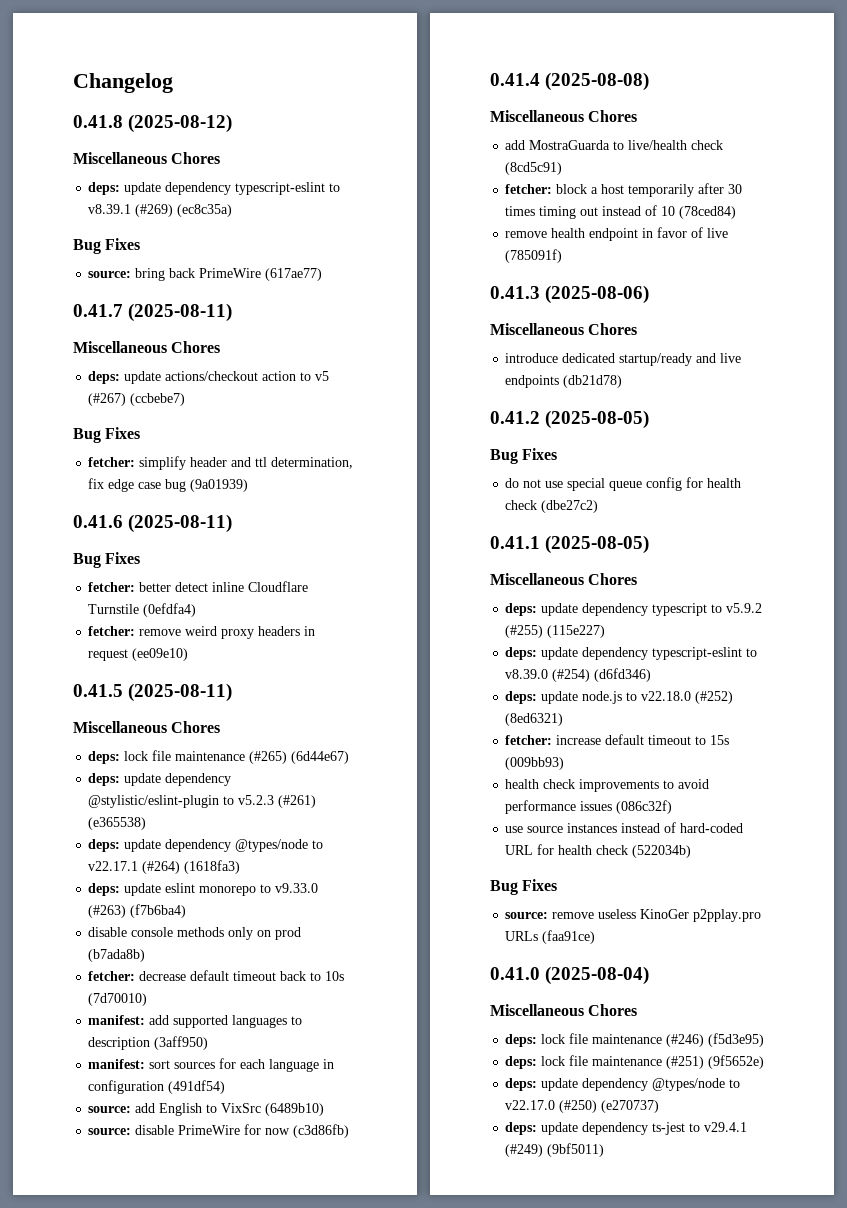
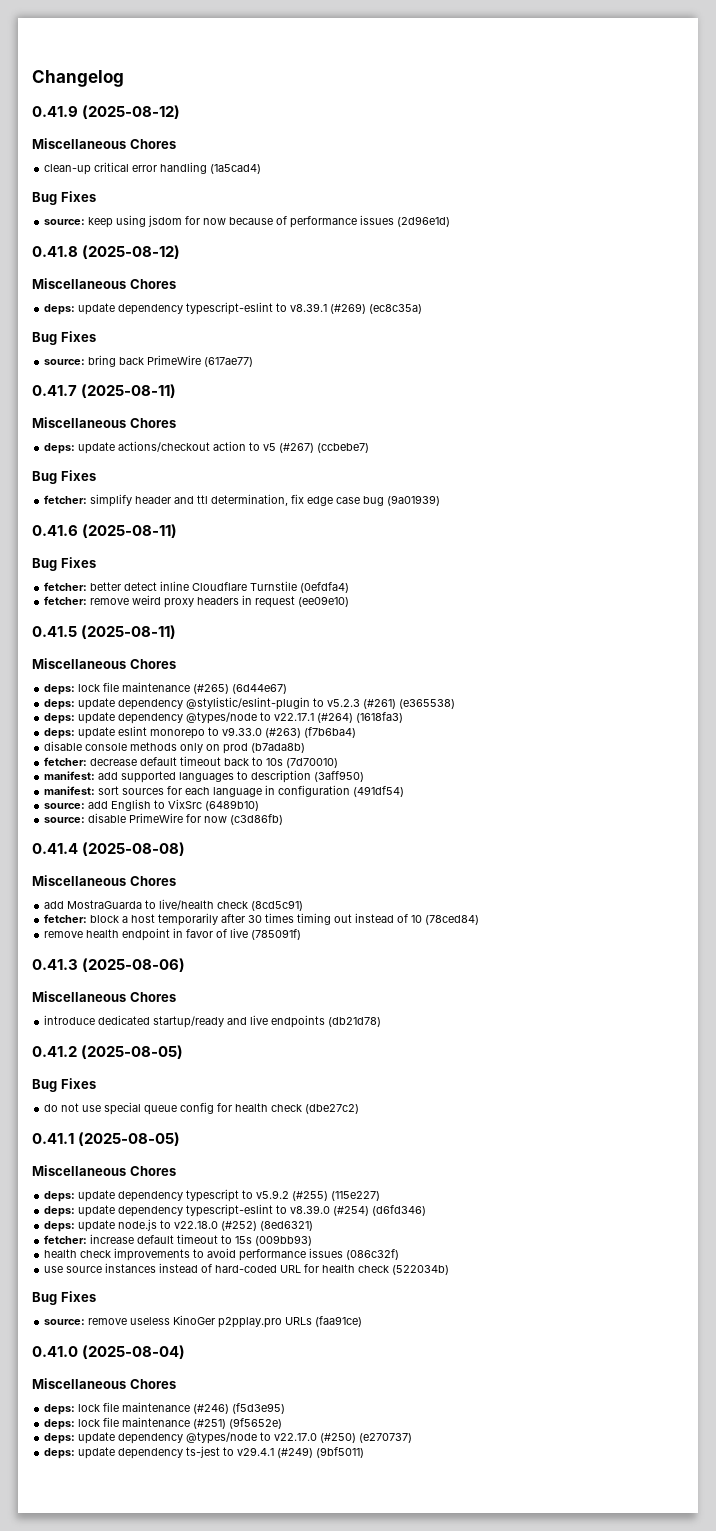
+ 0.41.9 (2025-08-12)
+ Miscellaneous Chores
+ clean-up critical error handling (1a5cad4)
+ Bug Fixes
+ source: keep using jsdom for now because of performance issues (2d96e1d)

